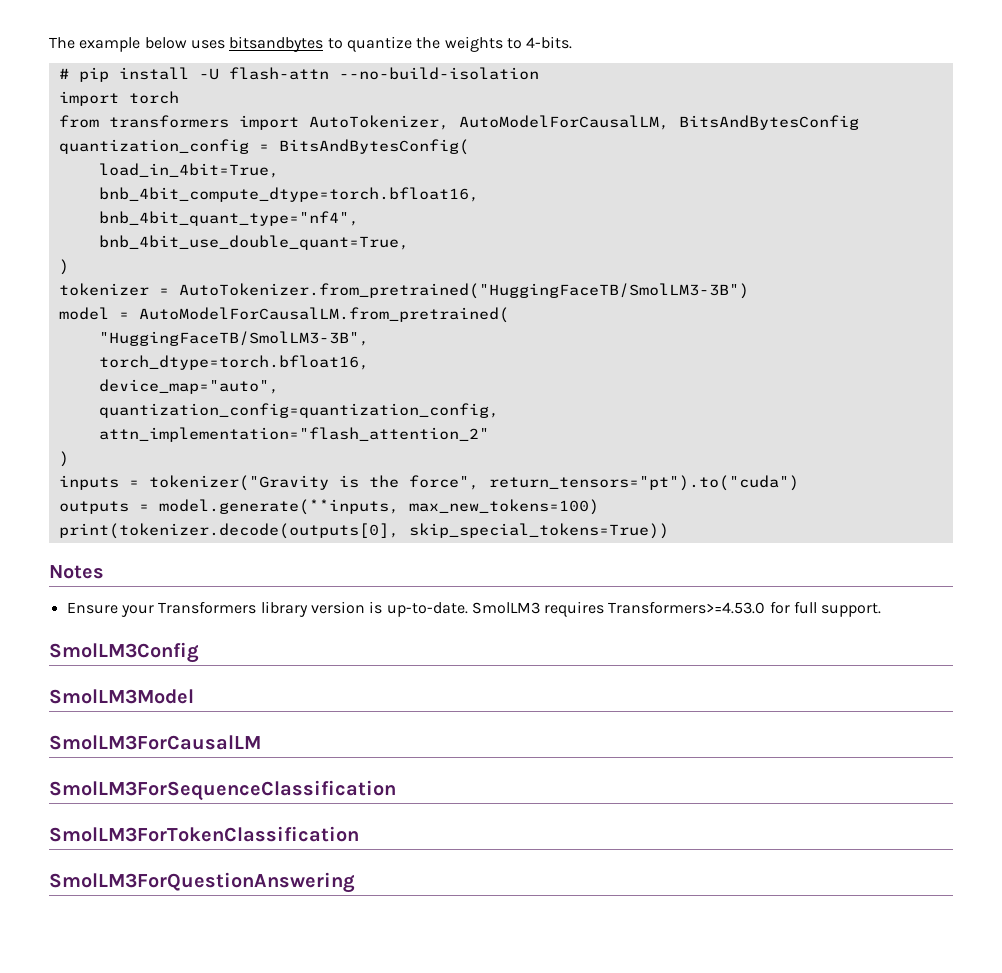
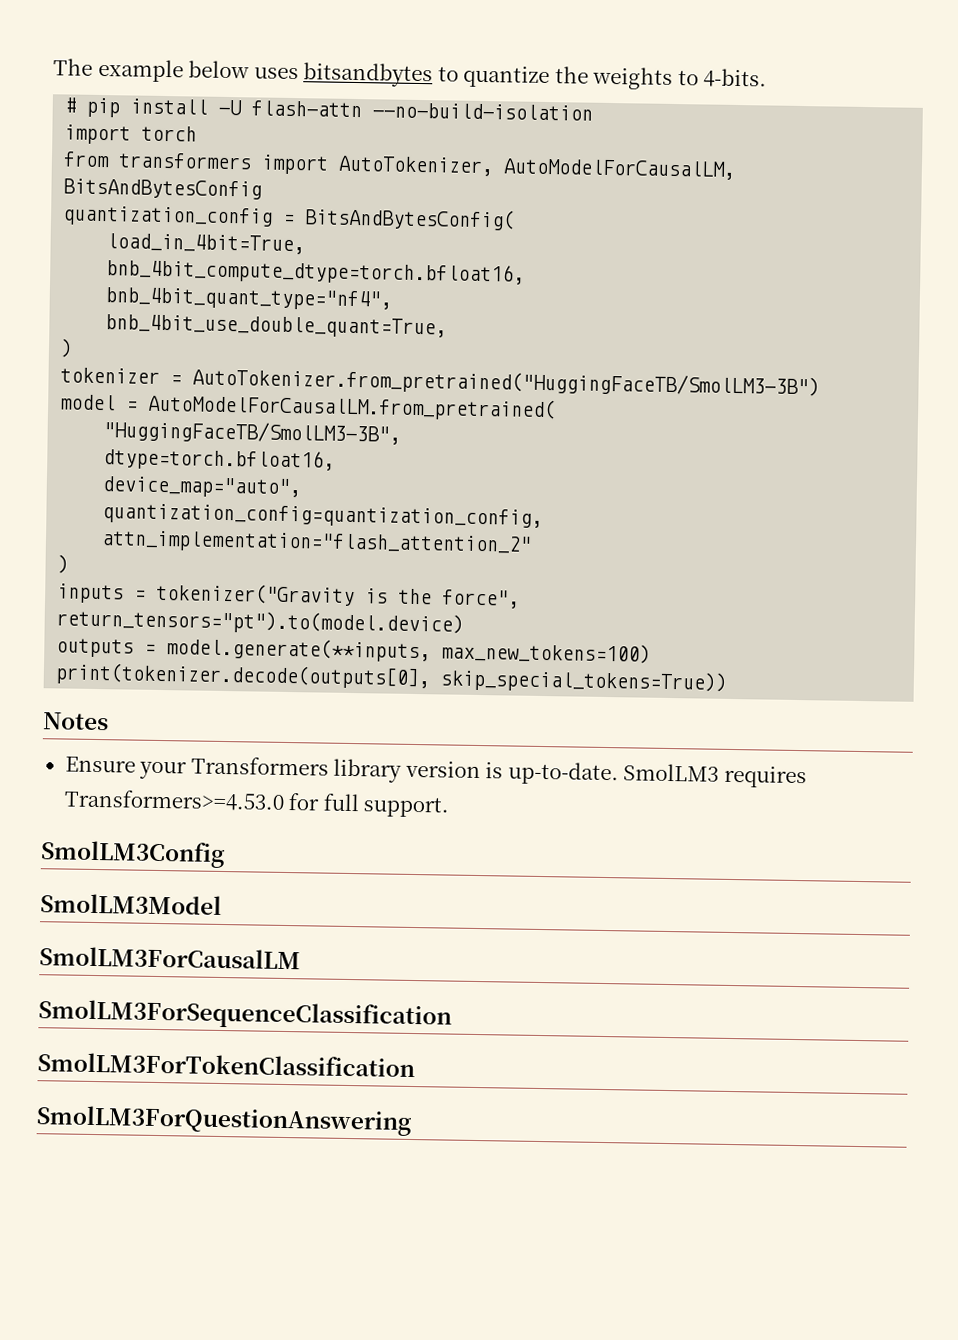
- torch_dtype=torch.bfloat16,
+ dtype=torch.bfloat16,
- inputs = tokenizer("Gravity is the force", return_tensors="pt").to("cuda")
+ inputs = tokenizer("Gravity is the force", return_tensors="pt").to(model.device)

